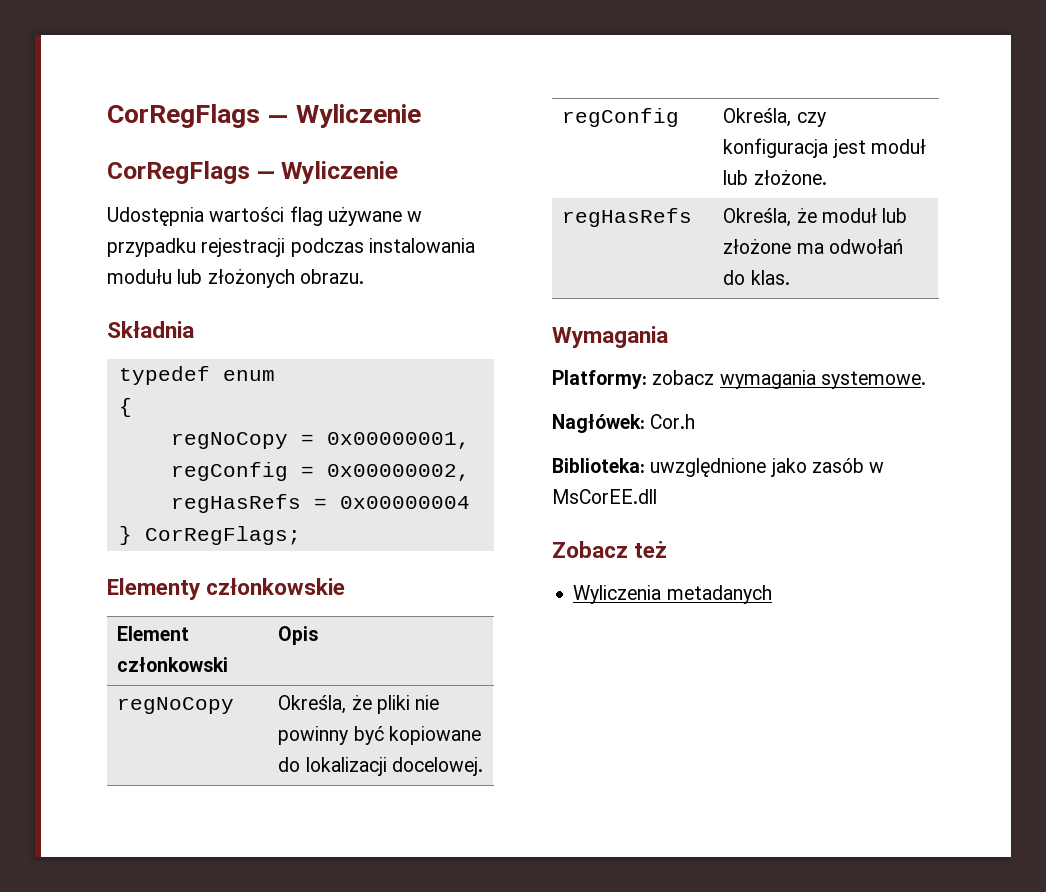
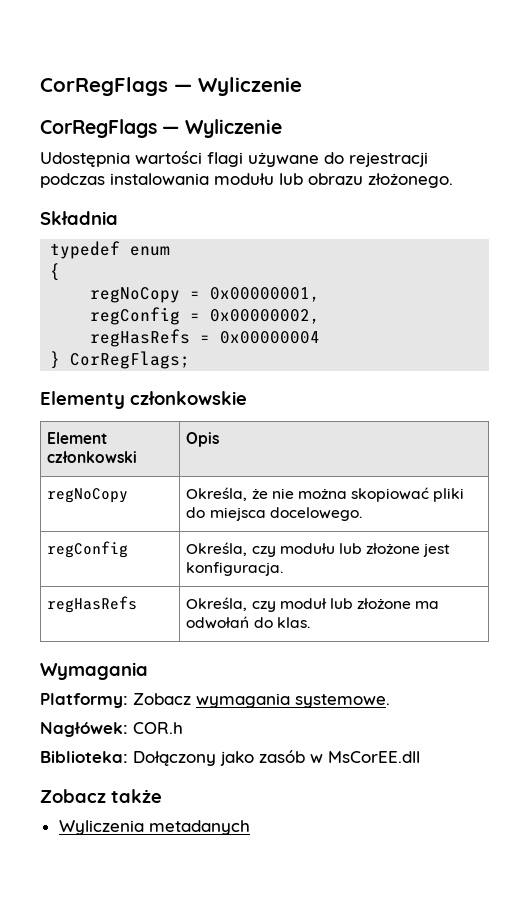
- Udostępnia wartości flag używane w przypadku rejestracji podczas instalowania modułu lub złożonych obrazu.
+ Udostępnia wartości flagi używane do rejestracji podczas instalowania modułu lub obrazu złożonego.
- regNoCopy | Określa, że pliki nie powinny być kopiowane do lokalizacji docelowej.
- regConfig | Określa, czy konfiguracja jest moduł lub złożone.
+ regNoCopy | Określa, że nie można skopiować pliki do miejsca docelowego.
+ regConfig | Określa, czy modułu lub złożone jest konfiguracja.
- regHasRefs | Określa, że moduł lub złożone ma odwołań do klas.
+ regHasRefs | Określa, czy moduł lub złożone ma odwołań do klas.
- Platformy: zobacz wymagania systemowe.
+ Platformy: Zobacz wymagania systemowe.
- Nagłówek: Cor.h
+ Nagłówek: COR.h
- Biblioteka: uwzględnione jako zasób w MsCorEE.dll
+ Biblioteka: Dołączony jako zasób w MsCorEE.dll
- Zobacz też
+ Zobacz także

